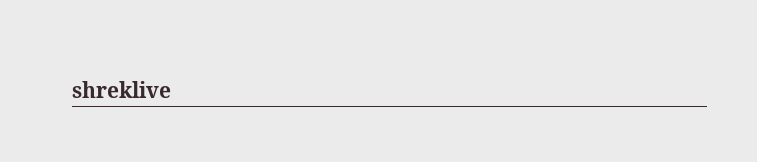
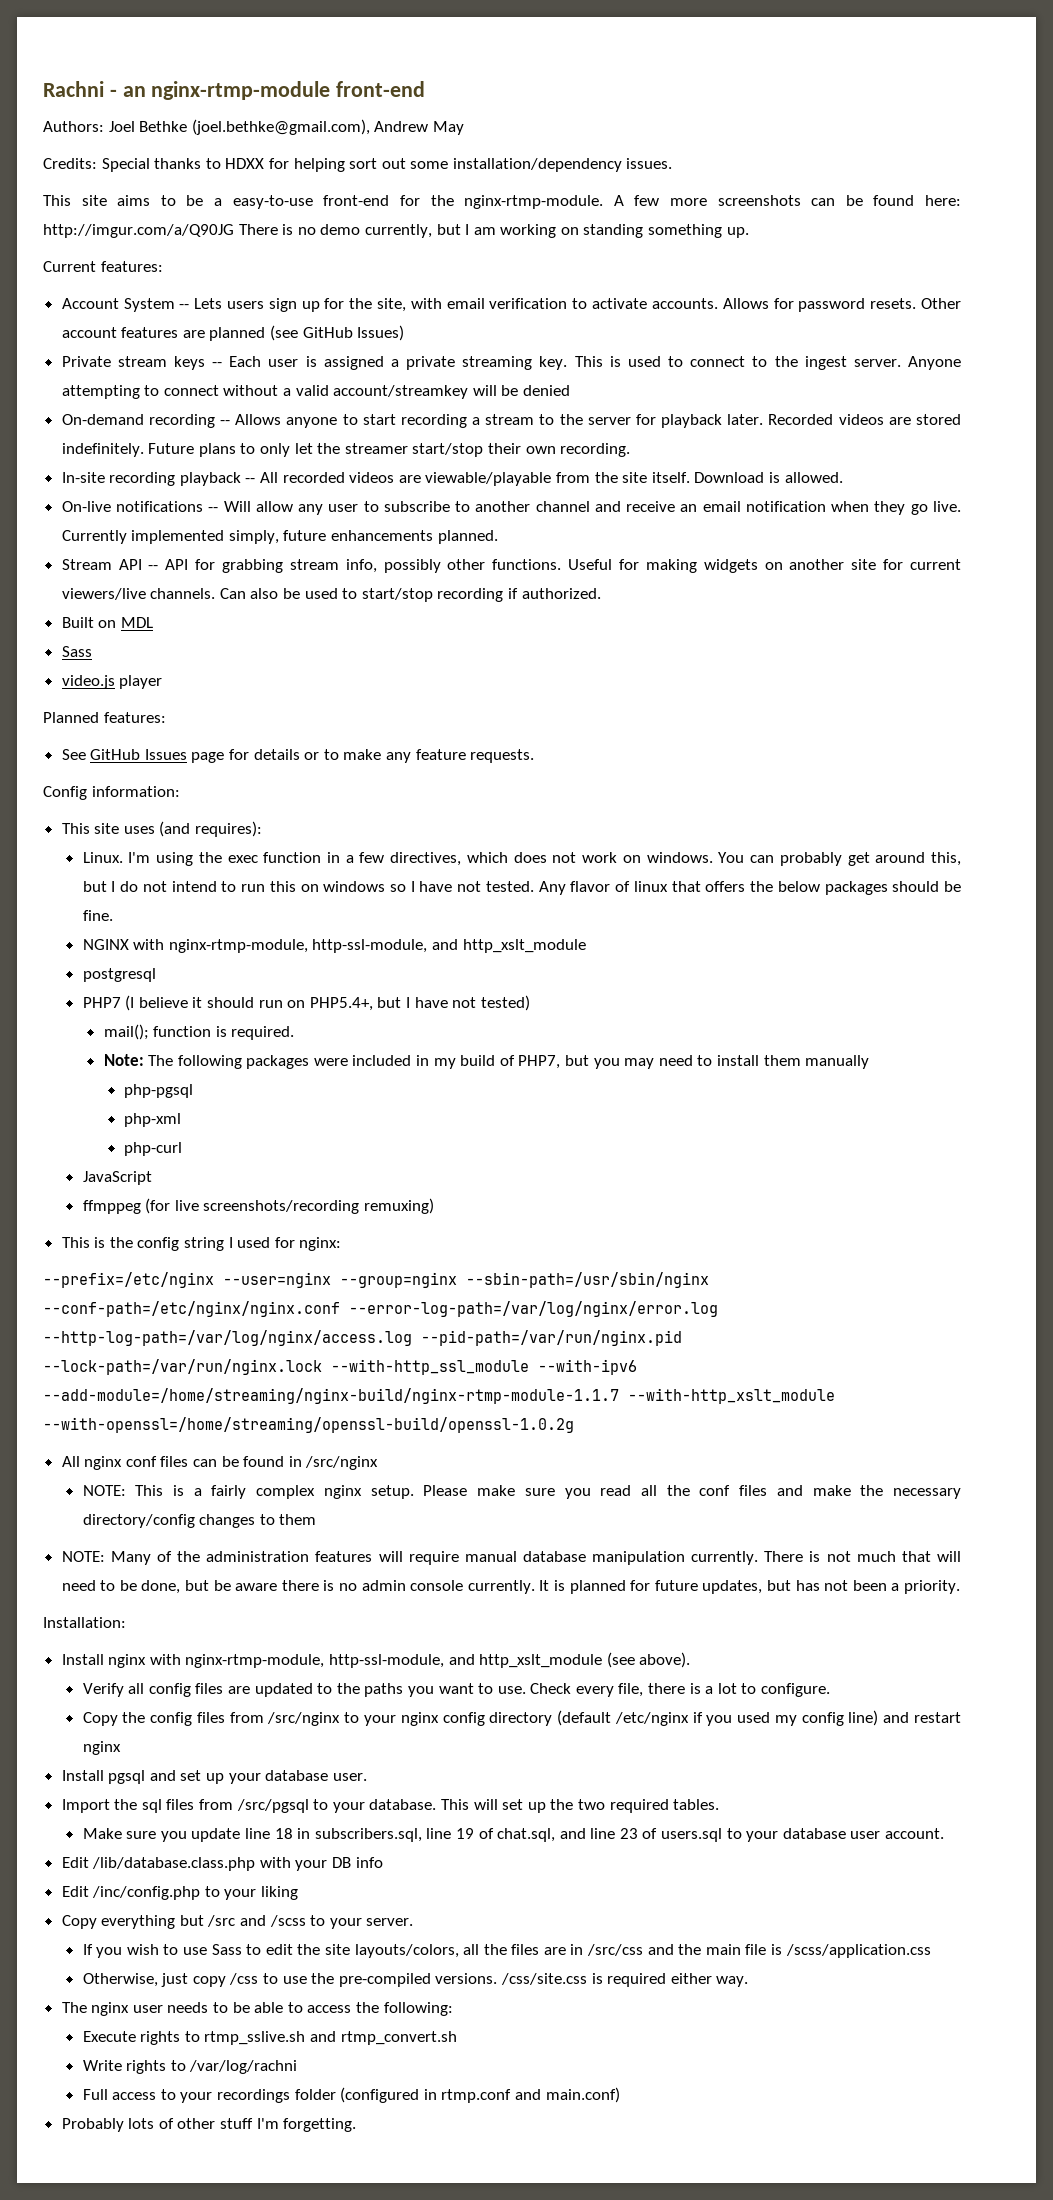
- shreklive
+ Rachni - an nginx-rtmp-module front-end
+ Authors: Joel Bethke (joel.bethke@gmail.com), Andrew May
+ Credits: Special thanks to HDXX for helping sort out some installation/dependency issues.
+ This site aims to be a easy-to-use front-end for the nginx-rtmp-module. A few more screenshots can be found here: http://imgur.com/a/Q90JG There is no demo currently, but I am working on standing something up.
+ Current features:
+ Account System -- Lets users sign up for the site, with email verification to activate accounts. Allows for password resets. Other account features are planned (see GitHub Issues)
+ Private stream keys -- Each user is assigned a private streaming key. This is used to connect to the ingest server. Anyone attempting to connect without a valid account/streamkey will be denied
+ On-demand recording -- Allows anyone to start recording a stream to the server for playback later. Recorded videos are stored indefinitely. Future plans to only let the streamer start/stop their own recording.
+ In-site recording playback -- All recorded videos are viewable/playable from the site itself. Download is allowed.
+ On-live notifications -- Will allow any user to subscribe to another channel and receive an email notification when they go live. Currently implemented simply, future enhancements planned.
+ Stream API -- API for grabbing stream info, possibly other functions. Useful for making widgets on another site for current viewers/live channels. Can also be used to start/stop recording if authorized.
+ Built on MDL
+ Sass
+ video.js player
+ Planned features:
+ See GitHub Issues page for details or to make any feature requests.
+ Config information:
+ This site uses (and requires):
+ Linux. I'm using the exec function in a few directives, which does not work on windows. You can probably get around this, but I do not intend to run this on windows so I have not tested. Any flavor of linux that offers the below packages should be fine.
+ NGINX with nginx-rtmp-module, http-ssl-module, and http_xslt_module
+ postgresql
+ PHP7 (I believe it should run on PHP5.4+, but I have not tested)
+ mail(); function is required.
+ Note: The following packages were included in my build of PHP7, but you may need to install them manually
+ php-pgsql
+ php-xml
+ php-curl
+ JavaScript
+ ffmppeg (for live screenshots/recording remuxing)
+ This is the config string I used for nginx:
+ --prefix=/etc/nginx --user=nginx --group=nginx --sbin-path=/usr/sbin/nginx --conf-path=/etc/nginx/nginx.conf --error-log-path=/var/log/nginx/error.log --http-log-path=/var/log/nginx/access.log --pid-path=/var/run/nginx.pid --lock-path=/var/run/nginx.lock --with-http_ssl_module --with-ipv6 --add-module=/home/streaming/nginx-build/nginx-rtmp-module-1.1.7 --with-http_xslt_module --with-openssl=/home/streaming/openssl-build/openssl-1.0.2g
+ All nginx conf files can be found in /src/nginx
+ NOTE: This is a fairly complex nginx setup. Please make sure you read all the conf files and make the necessary directory/config changes to them
+ NOTE: Many of the administration features will require manual database manipulation currently. There is not much that will need to be done, but be aware there is no admin console currently. It is planned for future updates, but has not been a priority.
+ Installation:
+ Install nginx with nginx-rtmp-module, http-ssl-module, and http_xslt_module (see above).
+ Verify all config files are updated to the paths you want to use. Check every file, there is a lot to configure.
+ Copy the config files from /src/nginx to your nginx config directory (default /etc/nginx if you used my config line) and restart nginx
+ Install pgsql and set up your database user.
+ Import the sql files from /src/pgsql to your database. This will set up the two required tables.
+ Make sure you update line 18 in subscribers.sql, line 19 of chat.sql, and line 23 of users.sql to your database user account.
+ Edit /lib/database.class.php with your DB info
+ Edit /inc/config.php to your liking
+ Copy everything but /src and /scss to your server.
+ If you wish to use Sass to edit the site layouts/colors, all the files are in /src/css and the main file is /scss/application.css
+ Otherwise, just copy /css to use the pre-compiled versions. /css/site.css is required either way.
+ The nginx user needs to be able to access the following:
+ Execute rights to rtmp_sslive.sh and rtmp_convert.sh
+ Write rights to /var/log/rachni
+ Full access to your recordings folder (configured in rtmp.conf and main.conf)
+ Probably lots of other stuff I'm forgetting.

